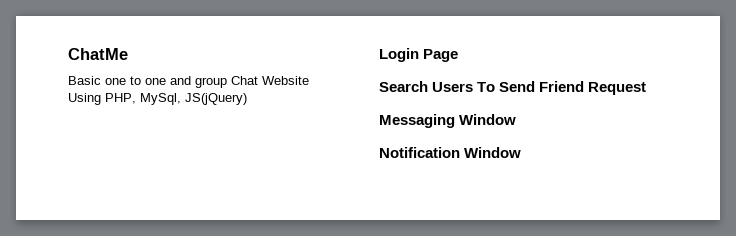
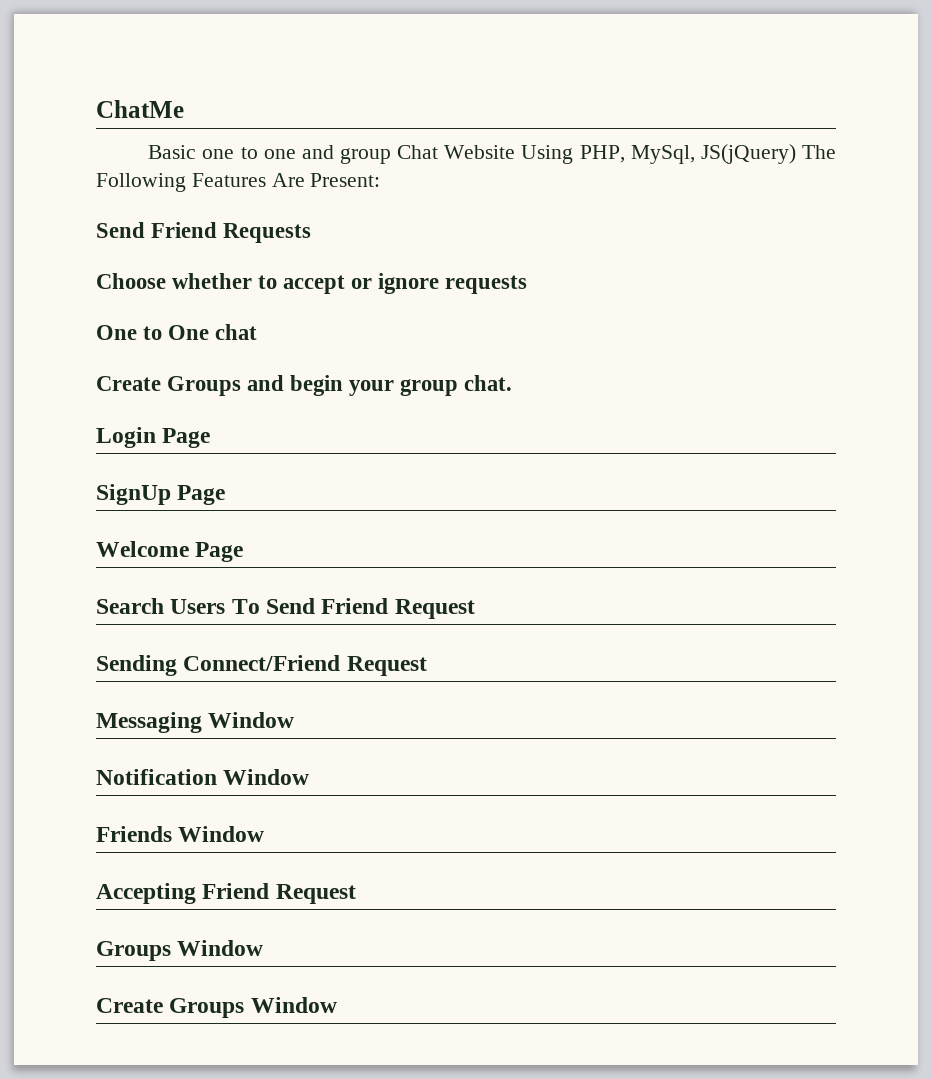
- Basic one to one and group Chat Website Using PHP, MySql, JS(jQuery)
+ Basic one to one and group Chat Website Using PHP, MySql, JS(jQuery) The Following Features Are Present:
+ Send Friend Requests
+ Choose whether to accept or ignore requests
+ One to One chat
+ Create Groups and begin your group chat.
  Login Page
+ SignUp Page
+ Welcome Page
+ Sending Connect/Friend Request
+ Friends Window
+ Accepting Friend Request
+ Groups Window
+ Create Groups Window

